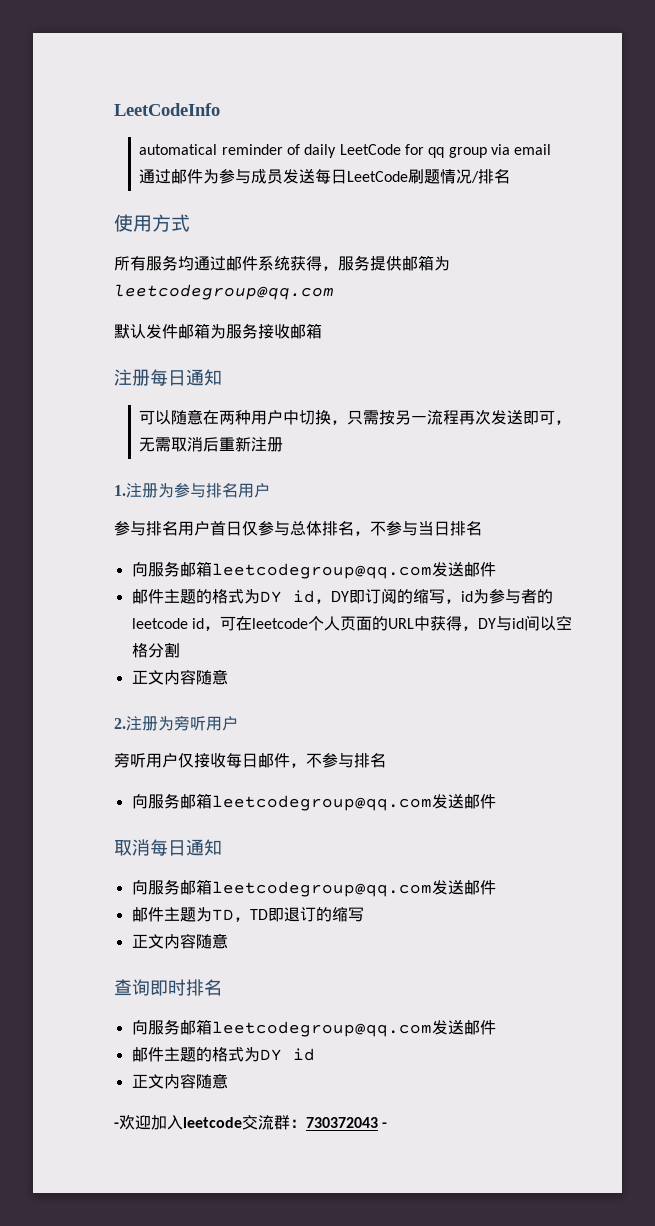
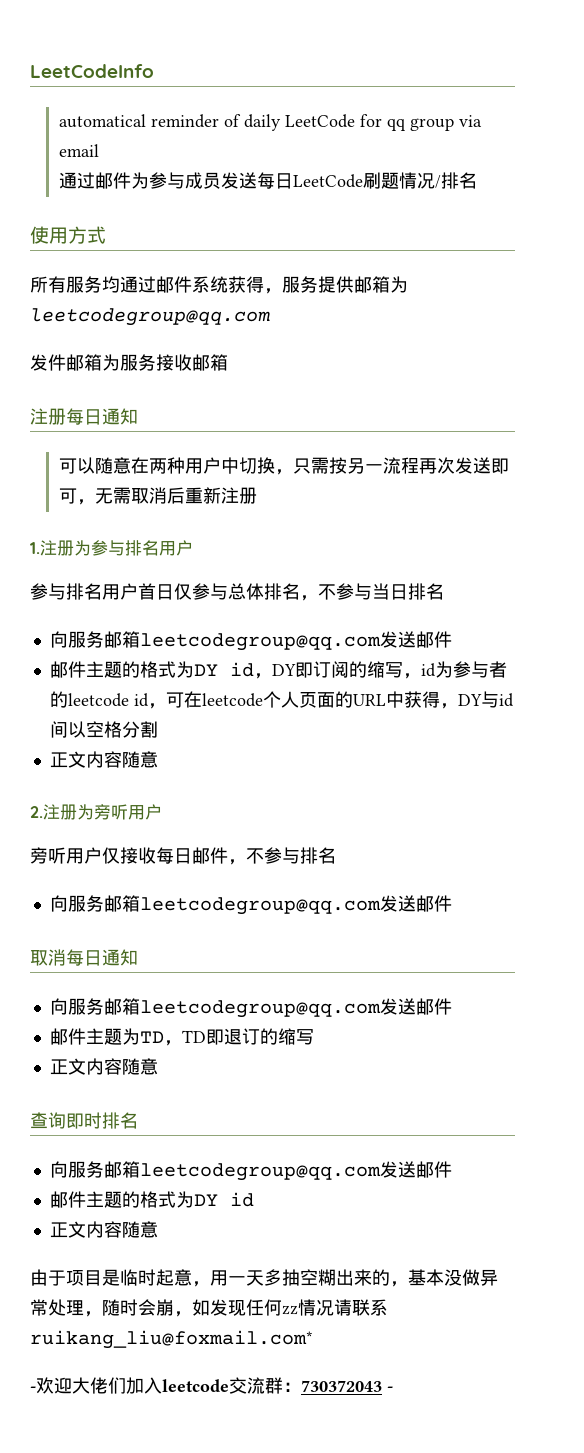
- 默认发件邮箱为服务接收邮箱
+ 发件邮箱为服务接收邮箱
+ 由于项目是临时起意，用一天多抽空糊出来的，基本没做异常处理，随时会崩，如发现任何zz情况请联系ruikang_liu@foxmail.com*
- -欢迎加入leetcode交流群：730372043 -
+ -欢迎大佬们加入leetcode交流群：730372043 -

